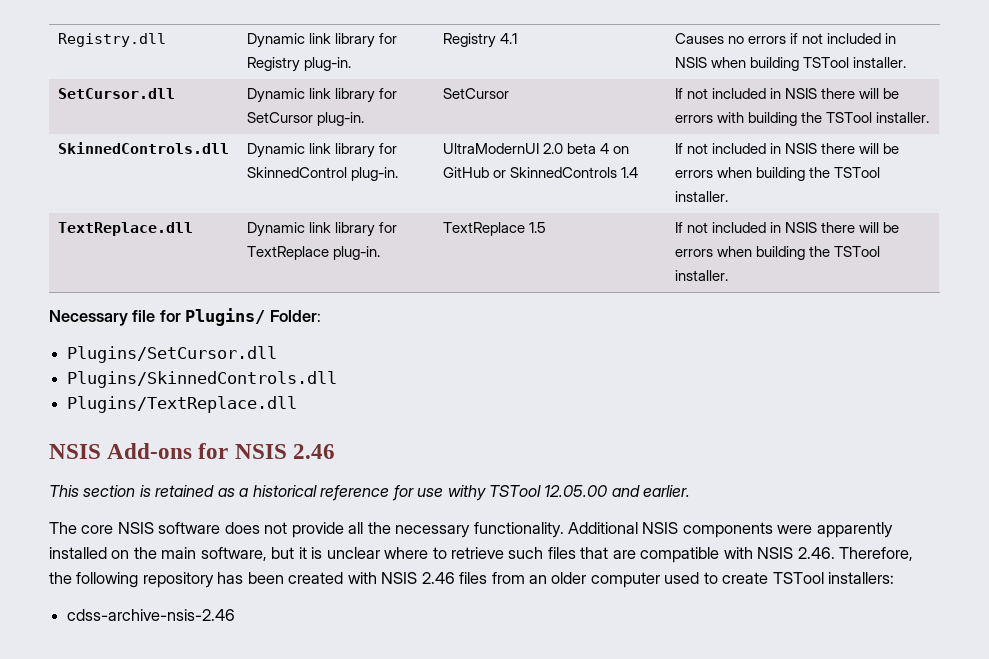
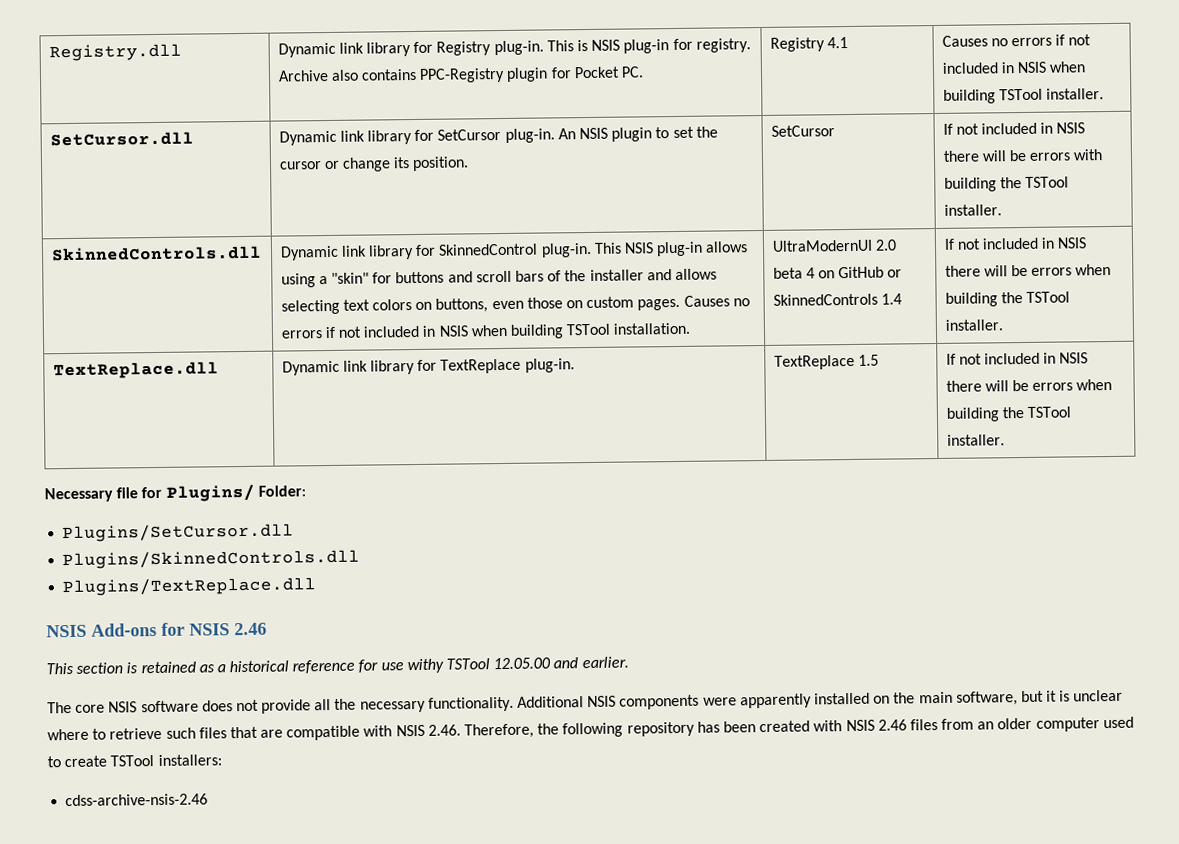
- Registry.dll | Dynamic link library for Registry plug-in. | Registry 4.1 | Causes no errors if not included in NSIS when building TSTool installer.
+ Registry.dll | Dynamic link library for Registry plug-in. This is NSIS plug-in for registry. Archive also contains PPC-Registry plugin for Pocket PC. | Registry 4.1 | Causes no errors if not included in NSIS when building TSTool installer.
- SetCursor.dll | Dynamic link library for SetCursor plug-in. | SetCursor | If not included in NSIS there will be errors with building the TSTool installer.
+ SetCursor.dll | Dynamic link library for SetCursor plug-in. An NSIS plugin to set the cursor or change its position. | SetCursor | If not included in NSIS there will be errors with building the TSTool installer.
+ This NSIS plug-in allows using a "skin" for buttons and scroll bars of the installer and allows selecting text colors on buttons, even those on custom pages. Causes no errors if not included in NSIS when building TSTool installation.

